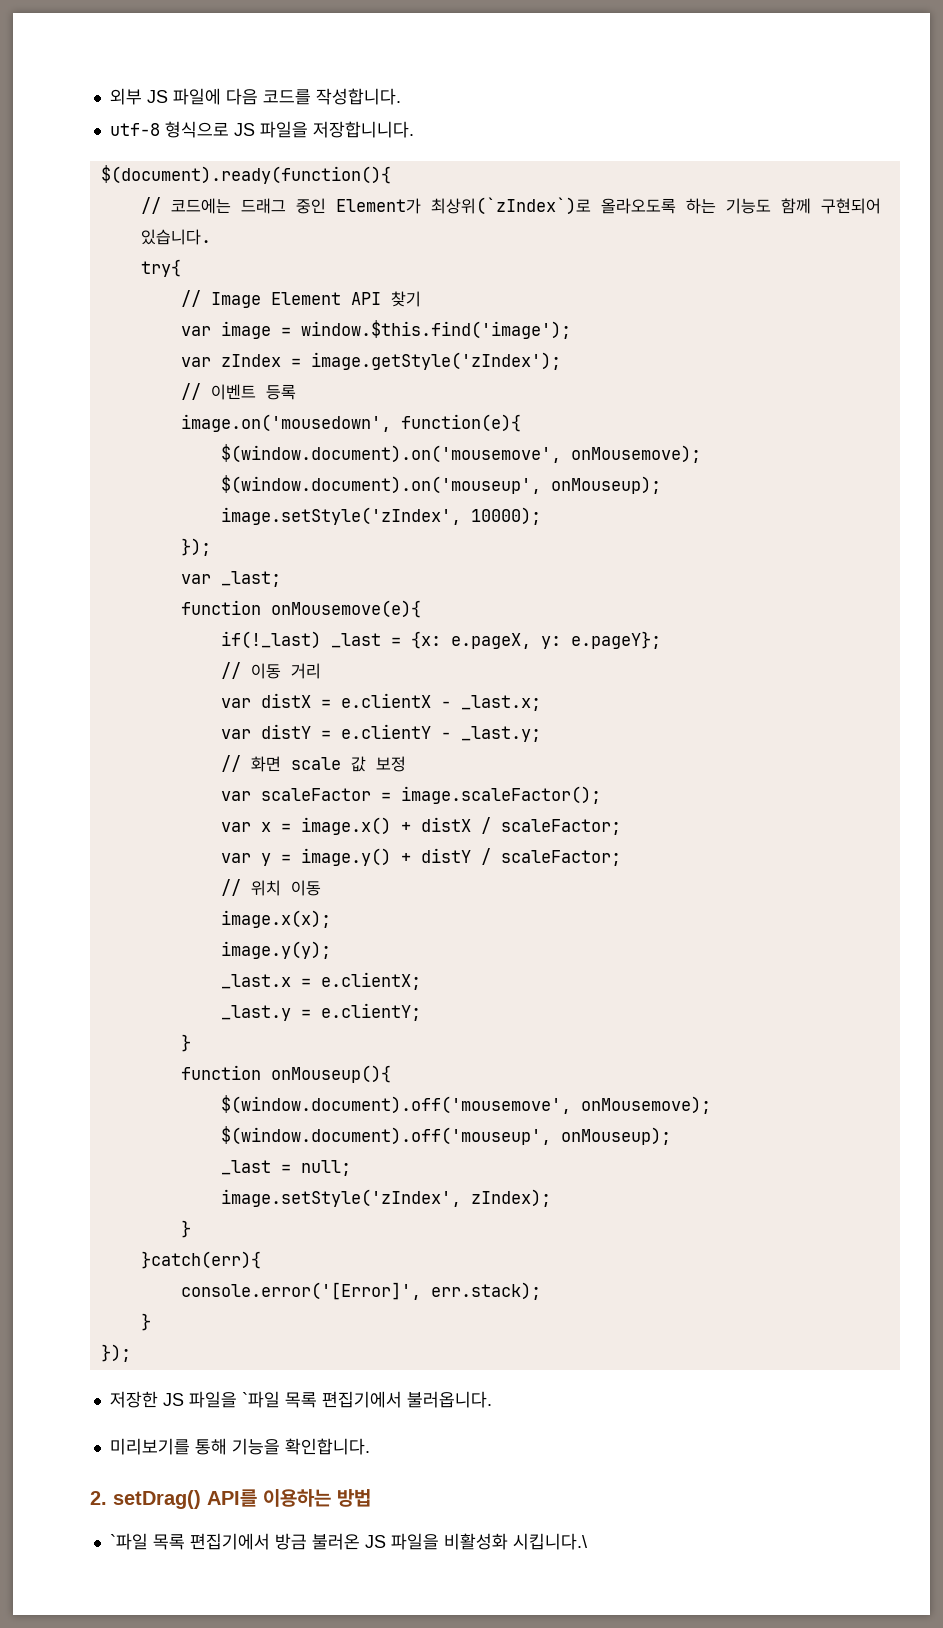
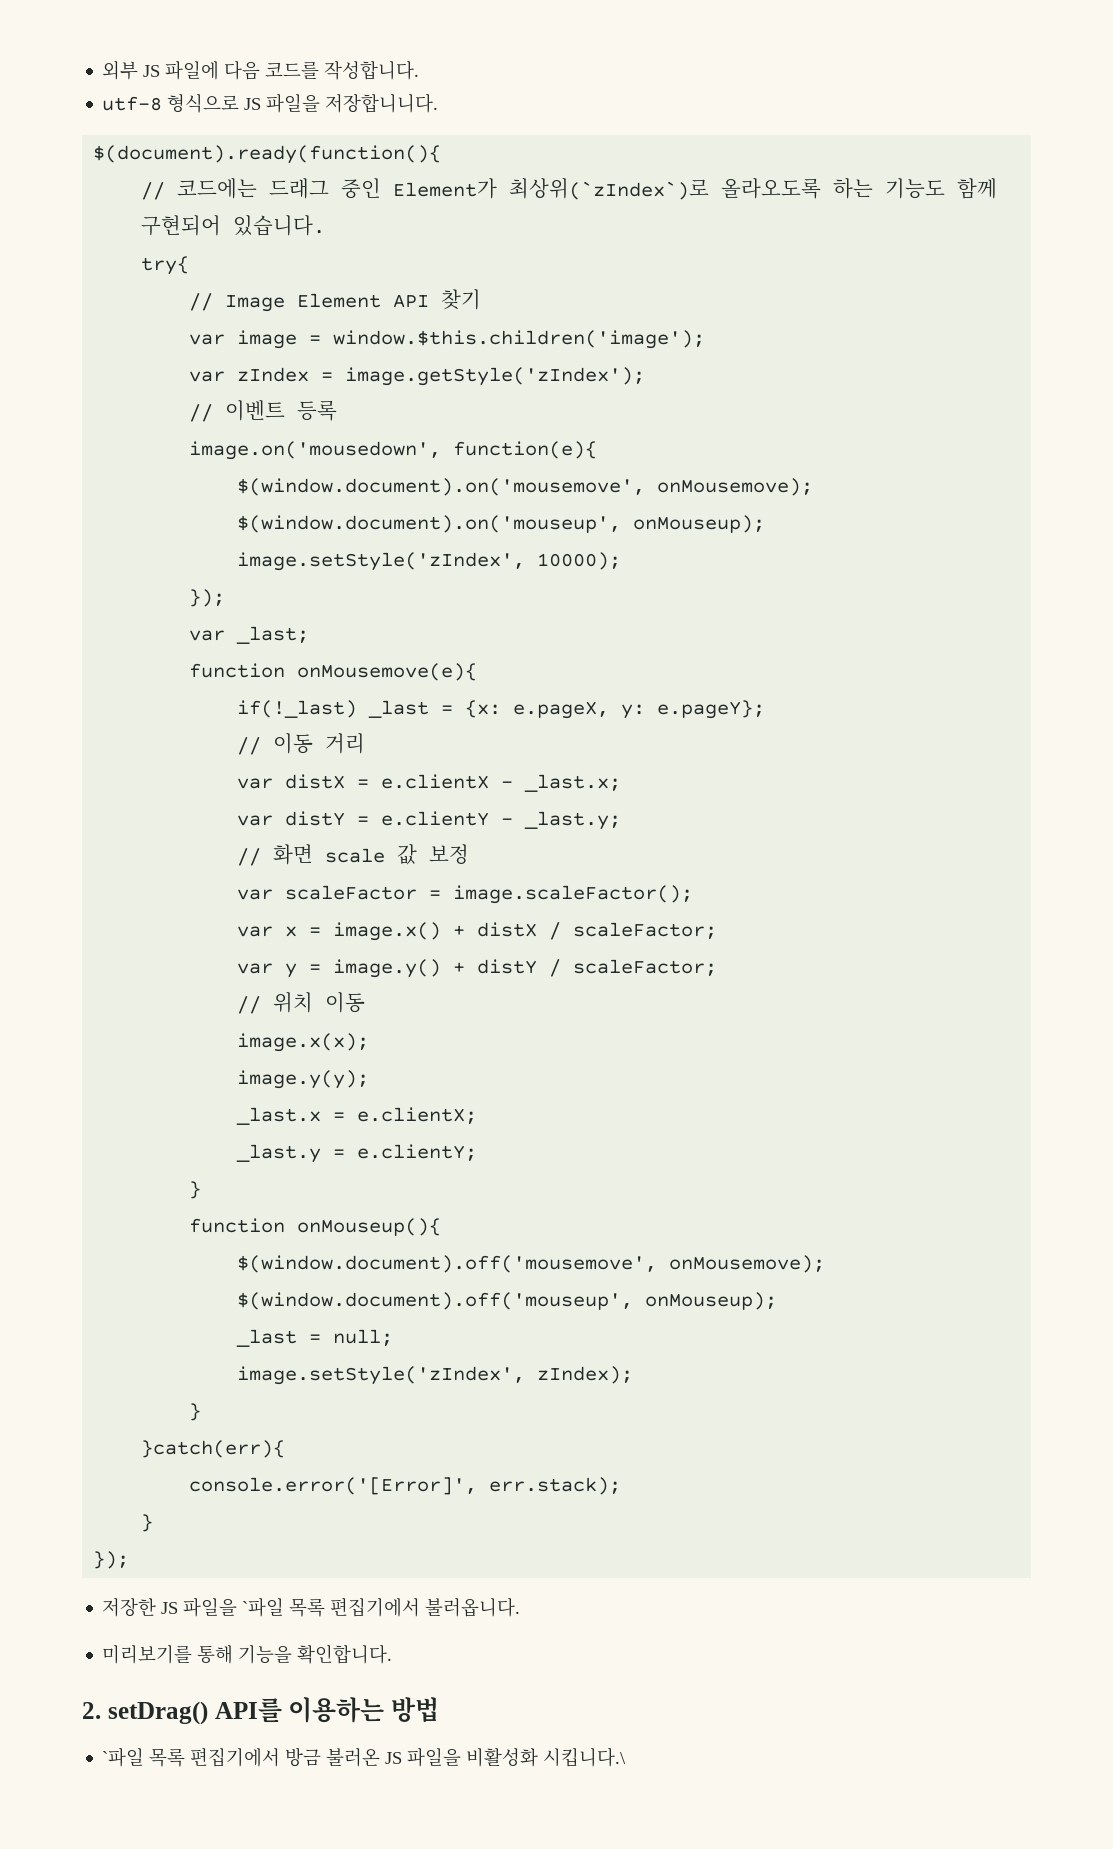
- var image = window.$this.find('image');
+ var image = window.$this.children('image');

